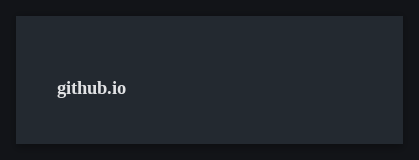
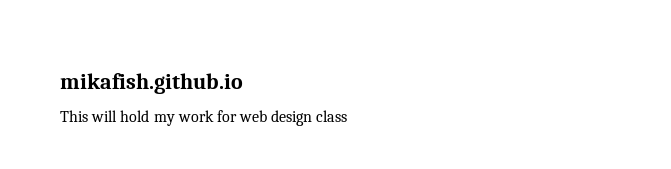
- github.io
+ mikafish.github.io
+ This will hold my work for web design class

